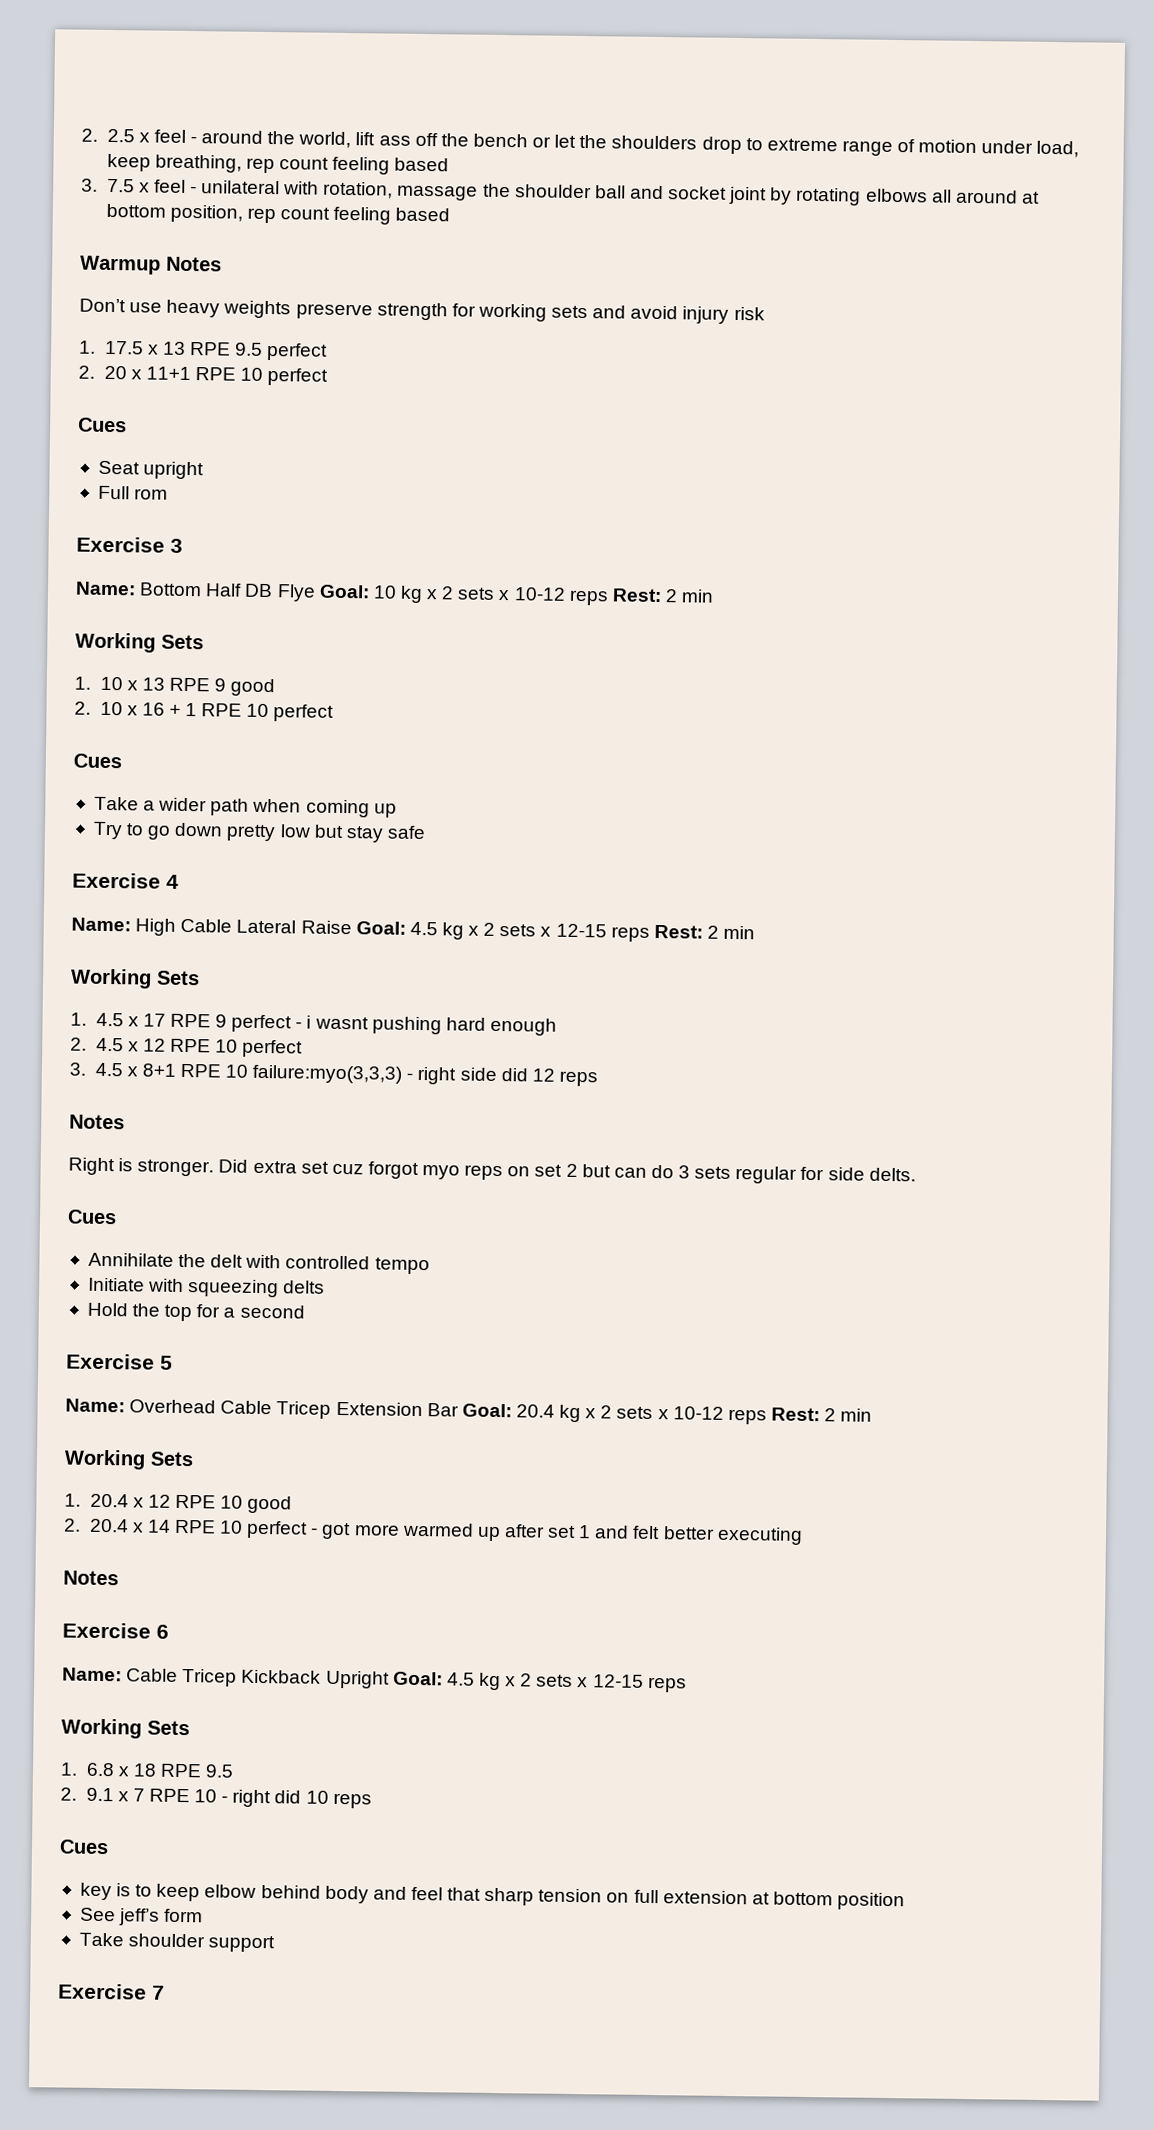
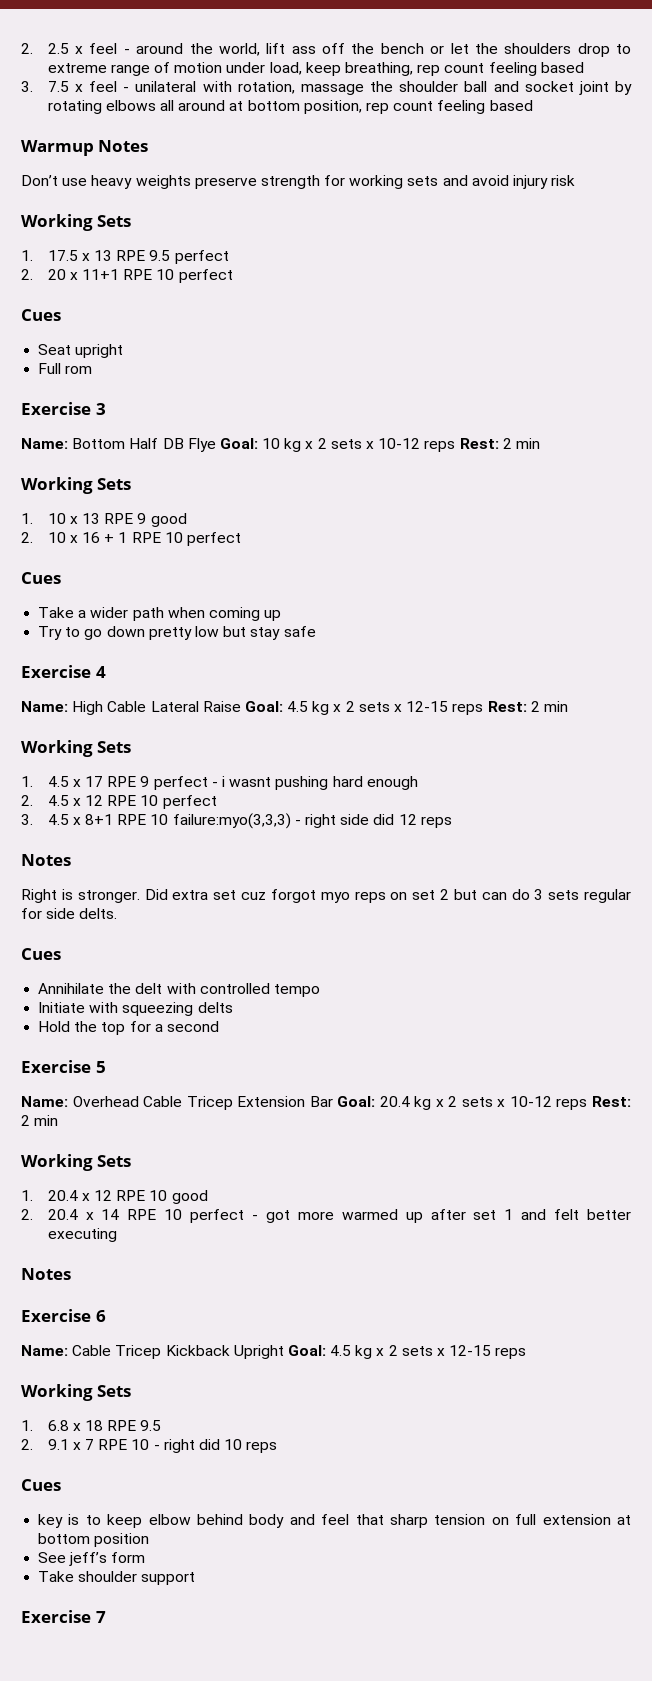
  Don’t use heavy weights preserve strength for working sets and avoid injury risk
+ Working Sets

